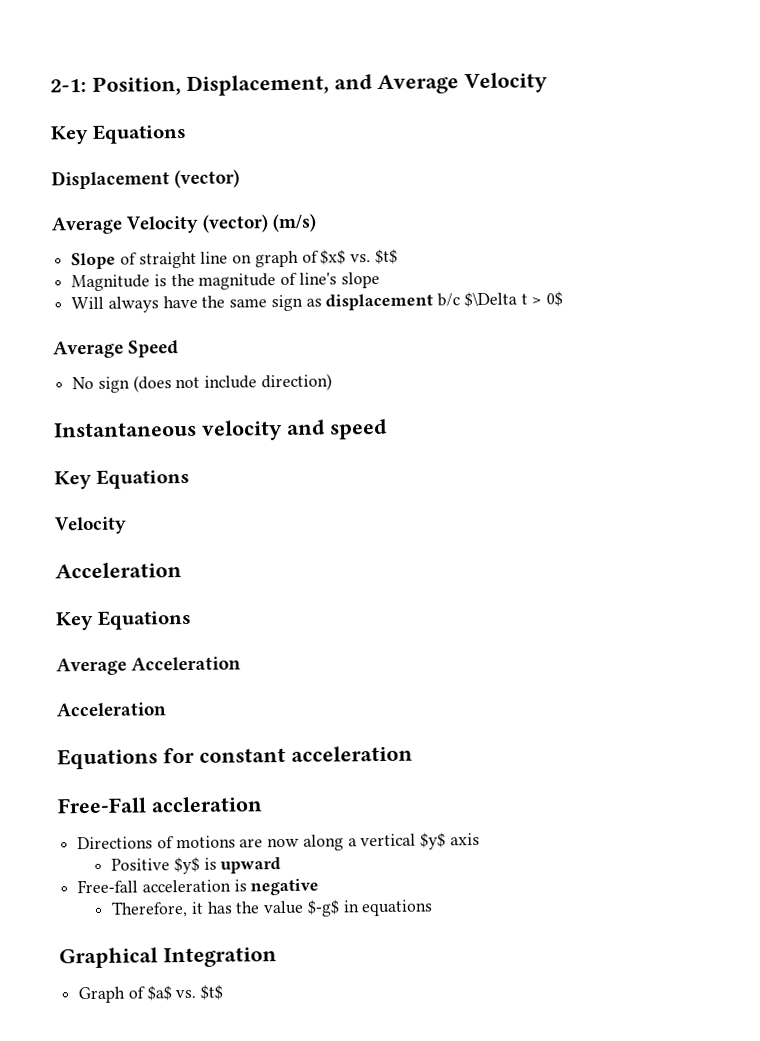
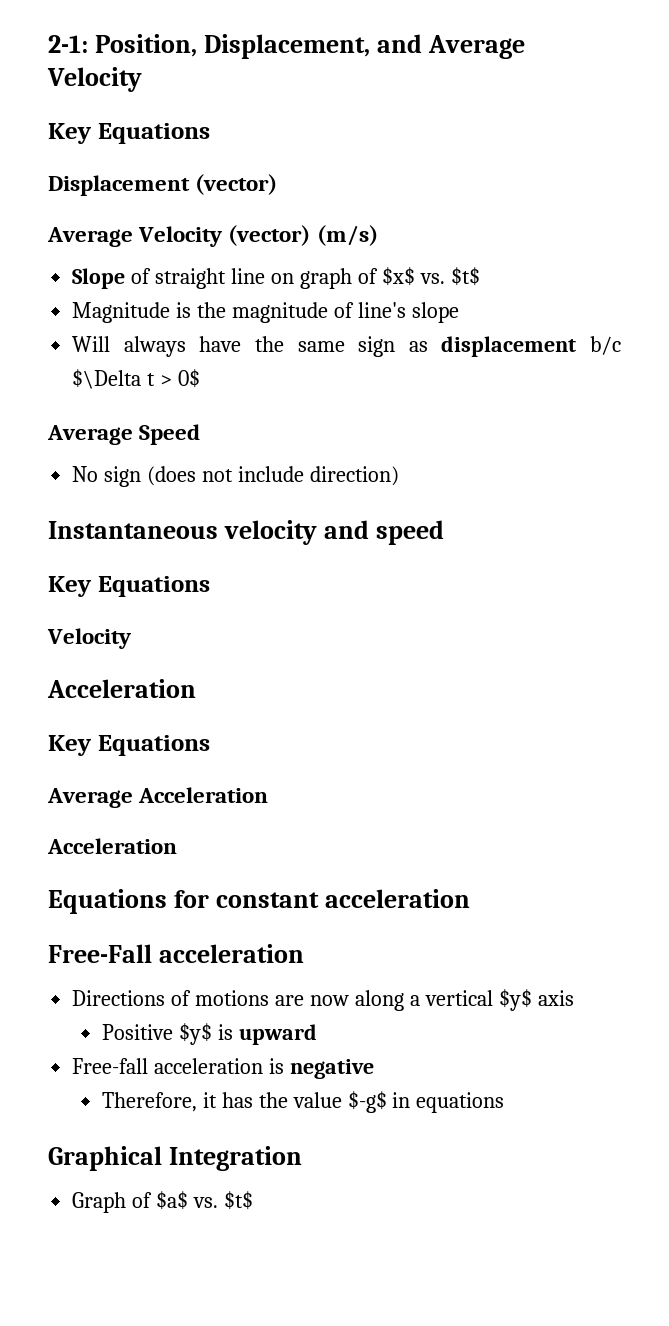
- Free-Fall accleration
+ Free-Fall acceleration

